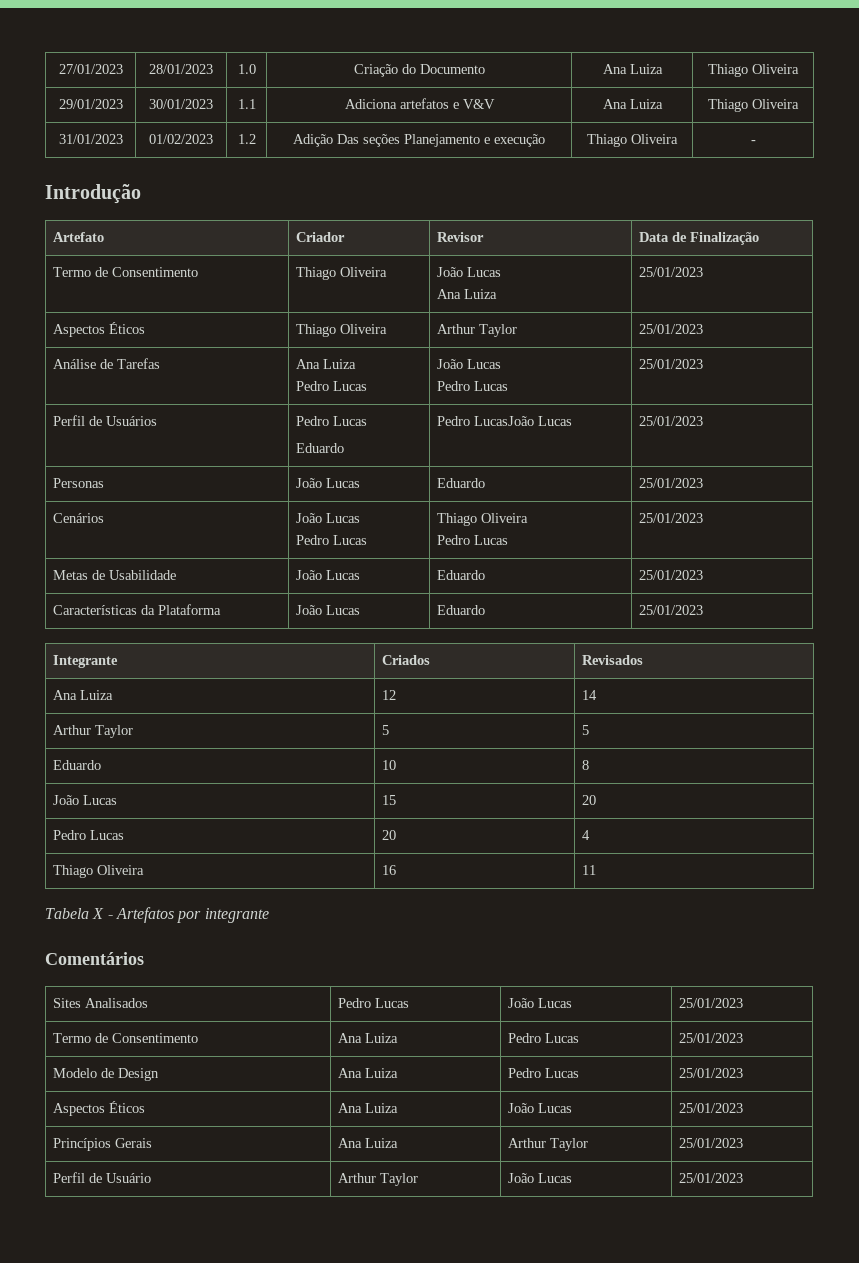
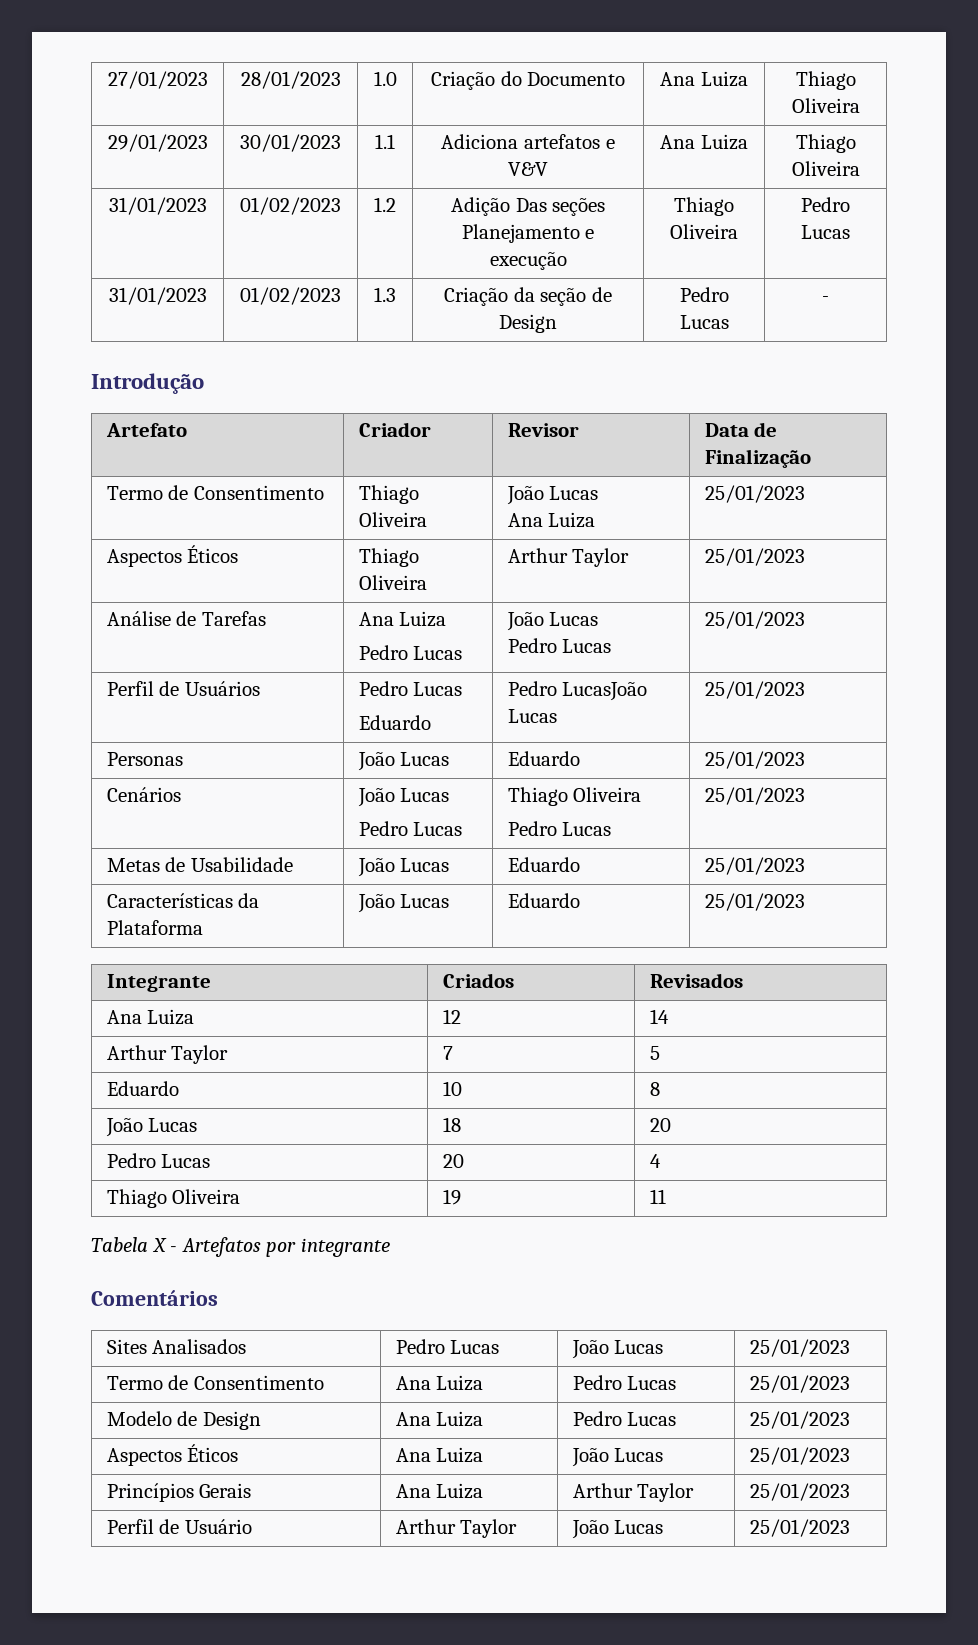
- 31/01/2023 | 01/02/2023 | 1.2 | Adição Das seções Planejamento e execução | Thiago Oliveira | -
+ 31/01/2023 | 01/02/2023 | 1.2 | Adição Das seções Planejamento e execução | Thiago Oliveira | Pedro Lucas
+ 31/01/2023 | 01/02/2023 | 1.3 | Criação da seção de Design | Pedro Lucas | -
- Arthur Taylor | 5 | 5
+ Arthur Taylor | 7 | 5
- João Lucas | 15 | 20
+ João Lucas | 18 | 20
- Thiago Oliveira | 16 | 11
+ Thiago Oliveira | 19 | 11

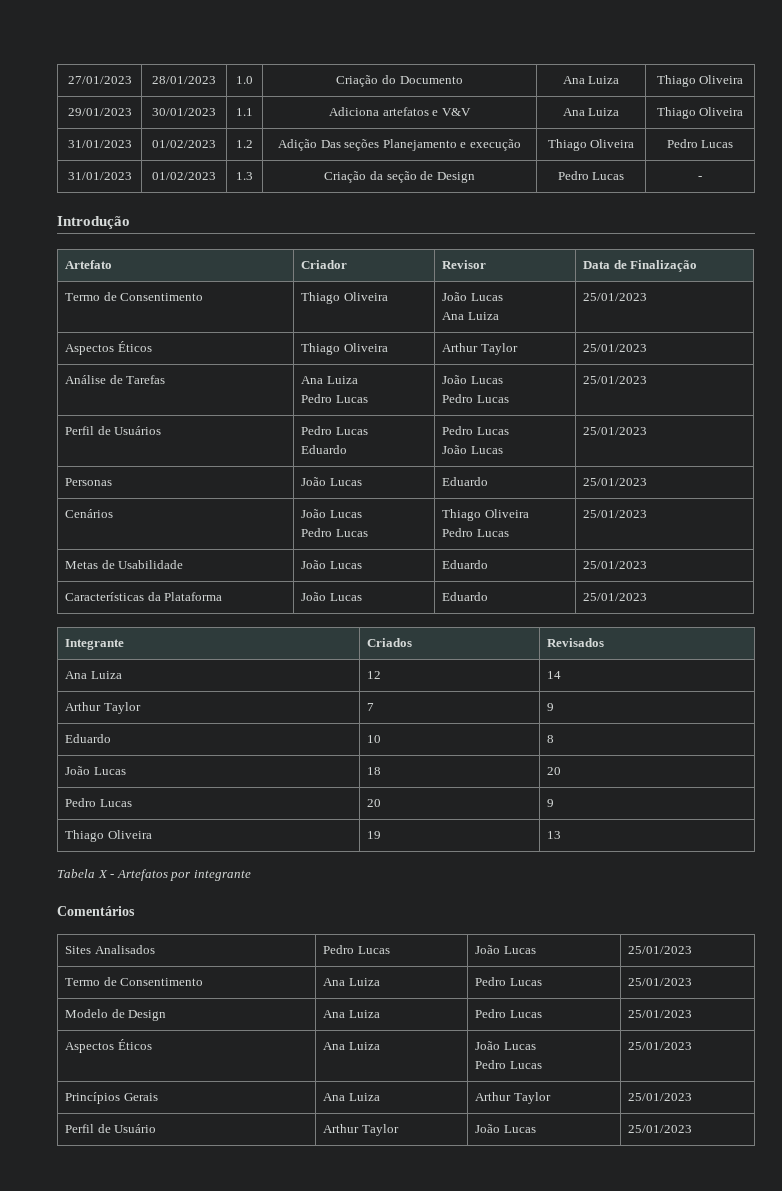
  Perfil de Usuários | Pedro Lucas
- Eduardo | Pedro LucasJoão Lucas | 25/01/2023
+ Eduardo | Pedro Lucas
+ João Lucas | 25/01/2023
- Arthur Taylor | 7 | 5
+ Arthur Taylor | 7 | 9
- Pedro Lucas | 20 | 4
+ Pedro Lucas | 20 | 9
- Thiago Oliveira | 19 | 11
+ Thiago Oliveira | 19 | 13
- Aspectos Éticos | Ana Luiza | João Lucas | 25/01/2023
+ Aspectos Éticos | Ana Luiza | João Lucas
+ Pedro Lucas | 25/01/2023

